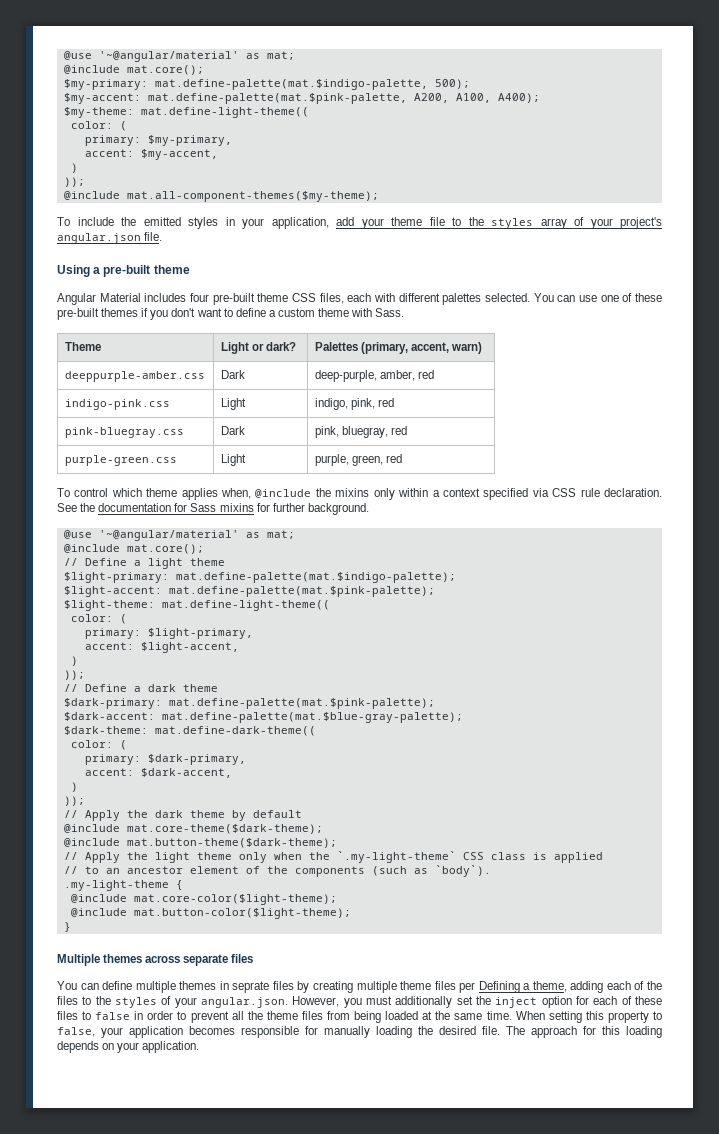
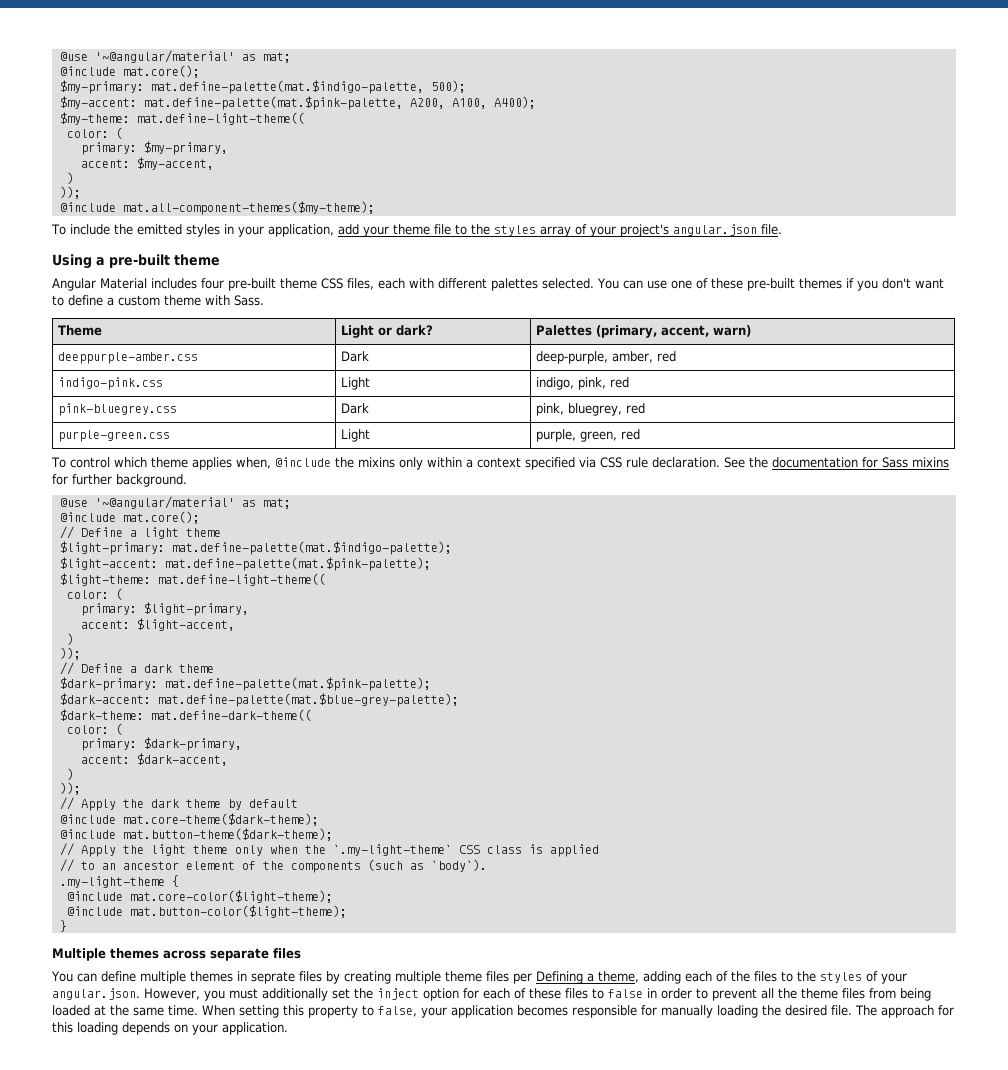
- pink-bluegray.css | Dark | pink, bluegray, red
+ pink-bluegrey.css | Dark | pink, bluegrey, red
- $dark-accent: mat.define-palette(mat.$blue-gray-palette);
+ $dark-accent: mat.define-palette(mat.$blue-grey-palette);

